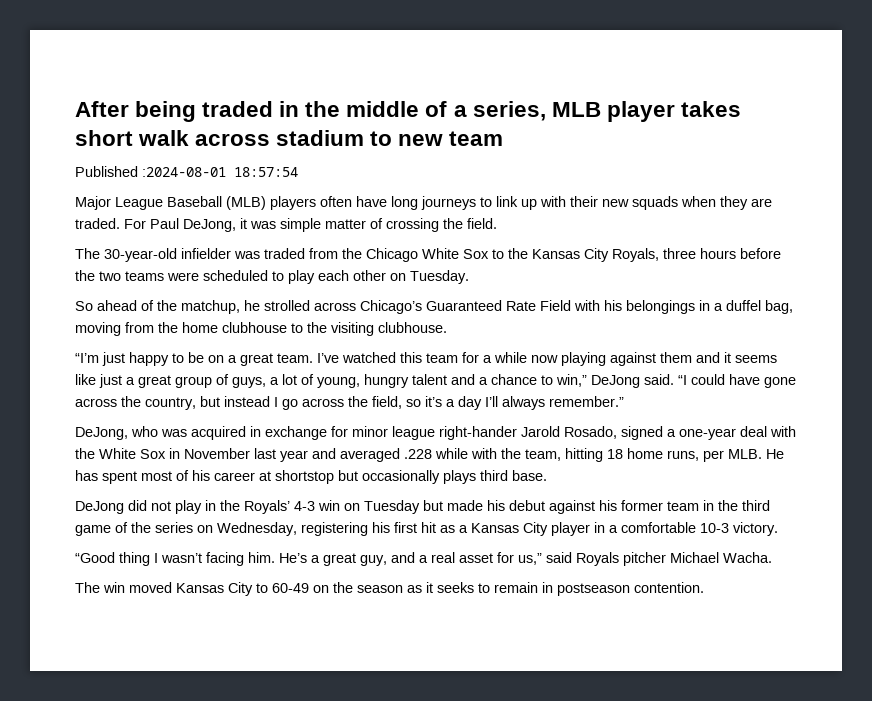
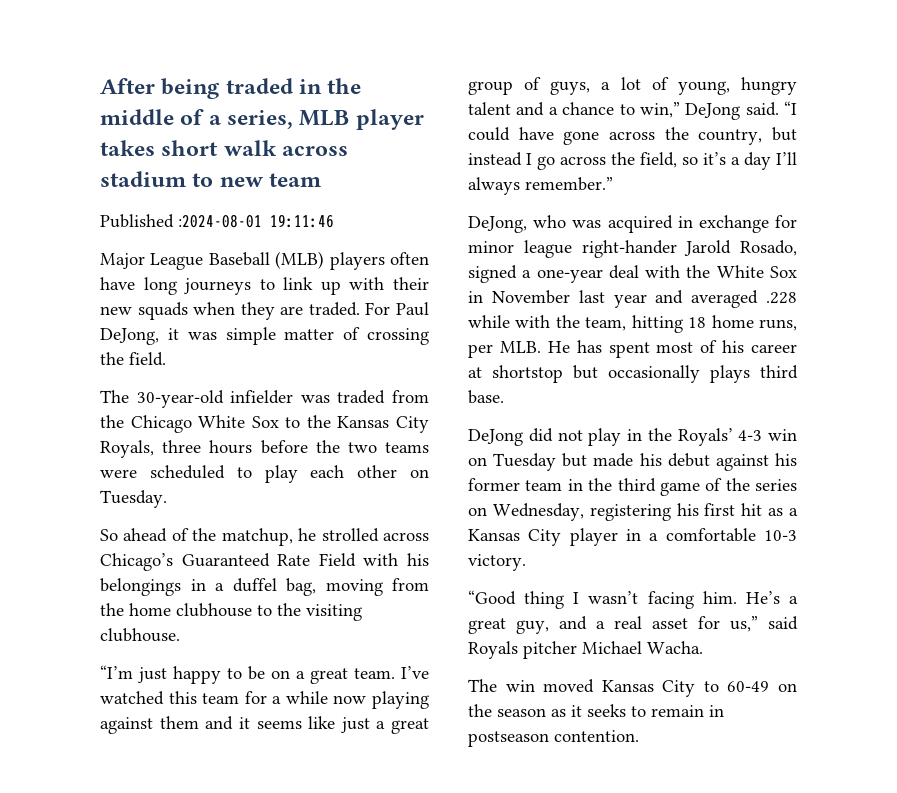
- Published :2024-08-01 18:57:54
+ Published :2024-08-01 19:11:46

